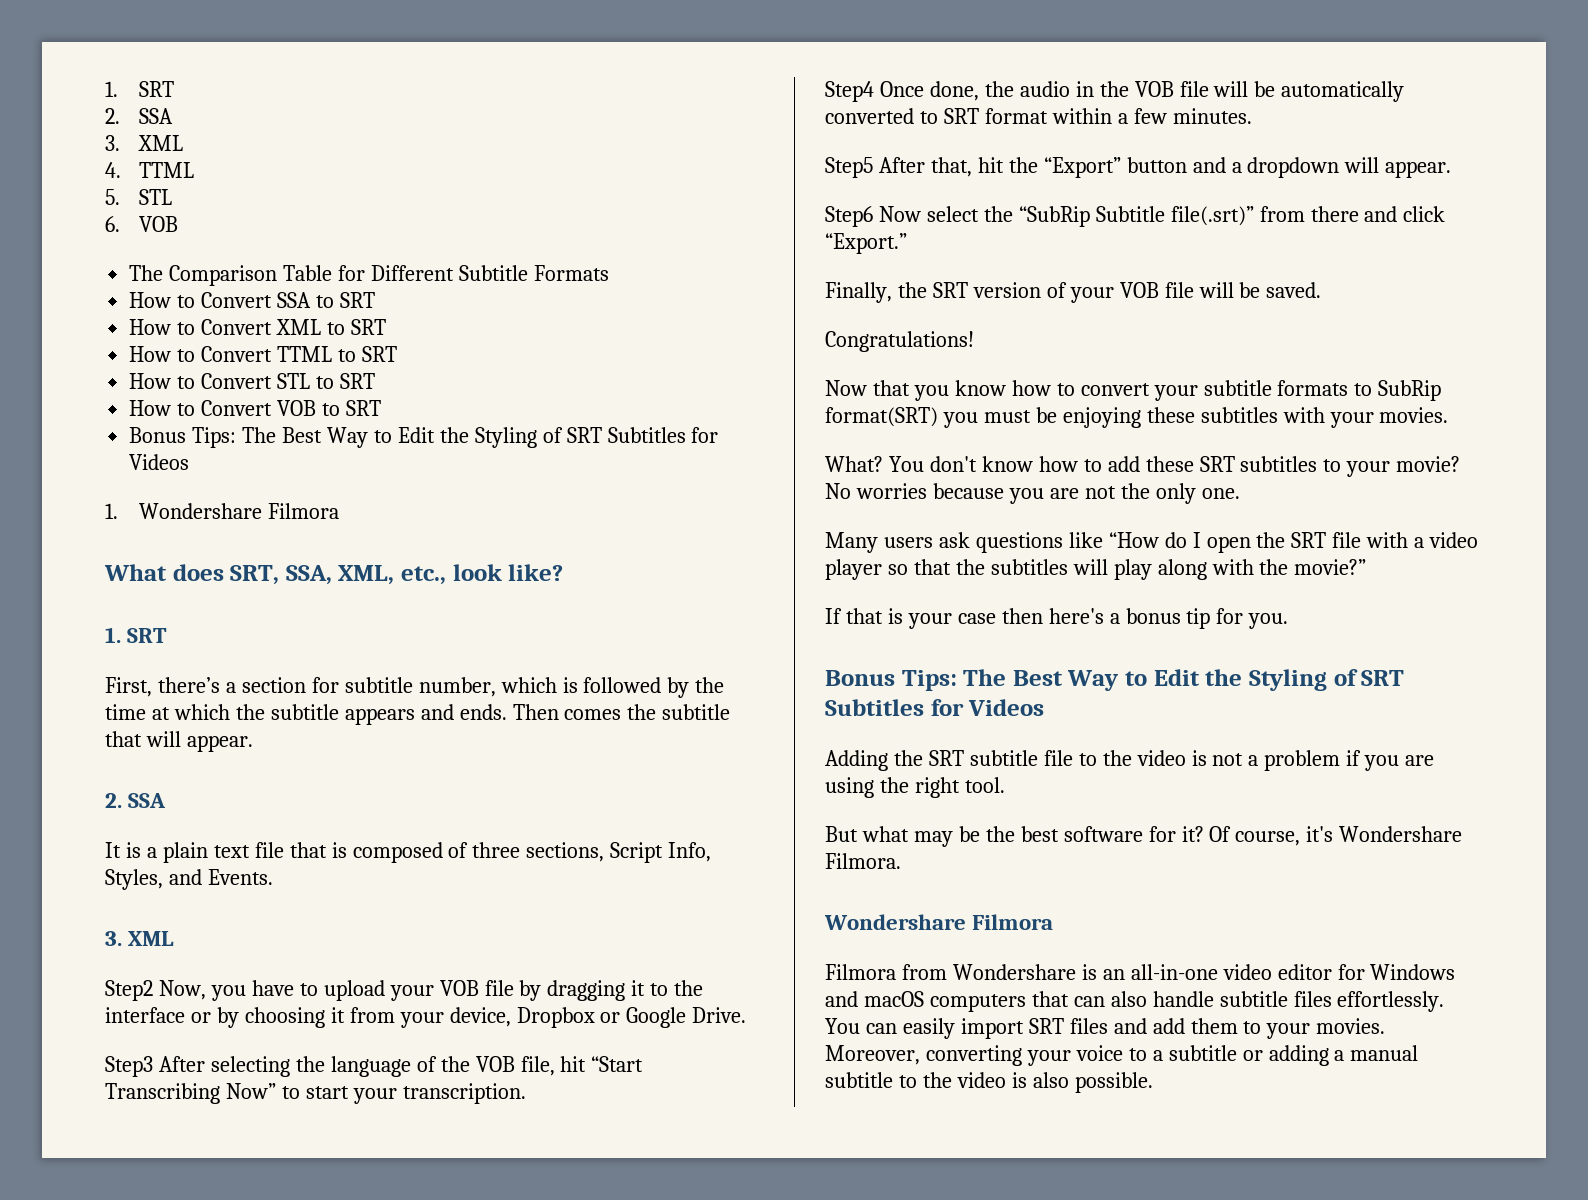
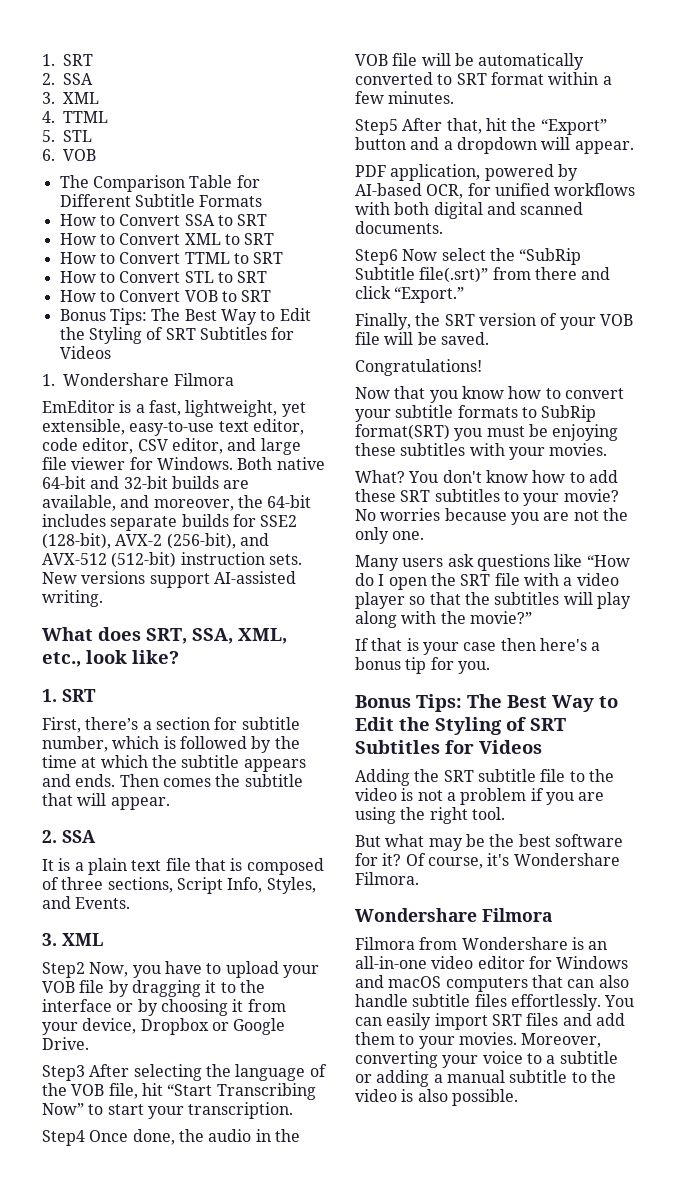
+ EmEditor is a fast, lightweight, yet extensible, easy-to-use text editor, code editor, CSV editor, and large file viewer for Windows. Both native 64-bit and 32-bit builds are available, and moreover, the 64-bit includes separate builds for SSE2 (128-bit), AVX-2 (256-bit), and AVX-512 (512-bit) instruction sets. New versions support AI-assisted writing.
+ PDF application, powered by AI-based OCR, for unified workflows with both digital and scanned documents.

